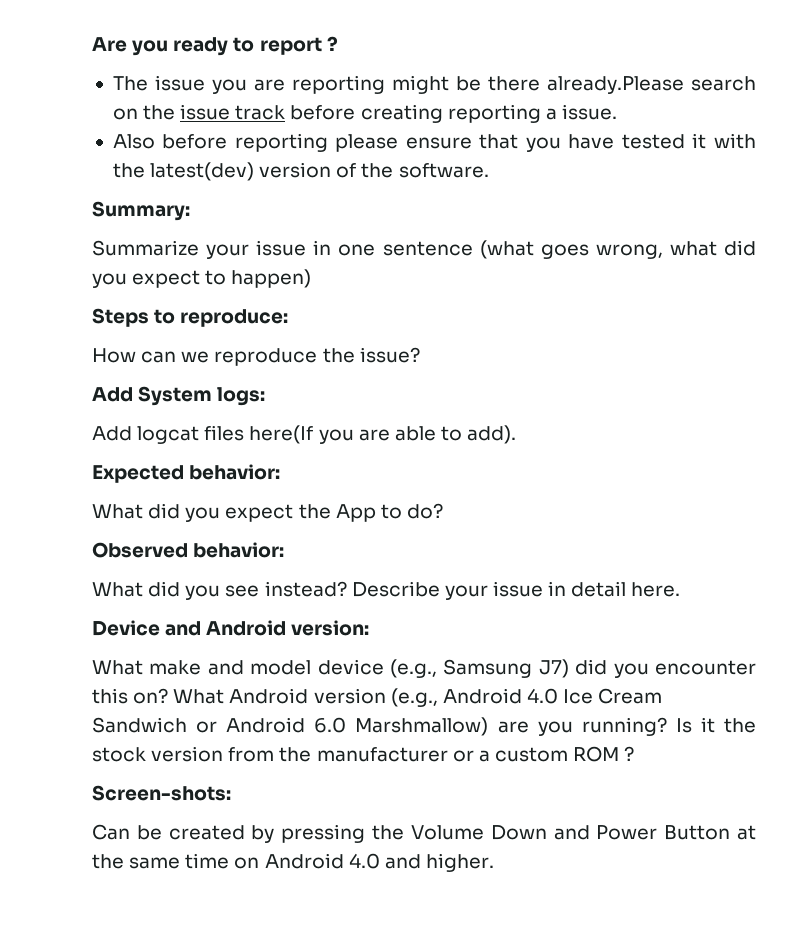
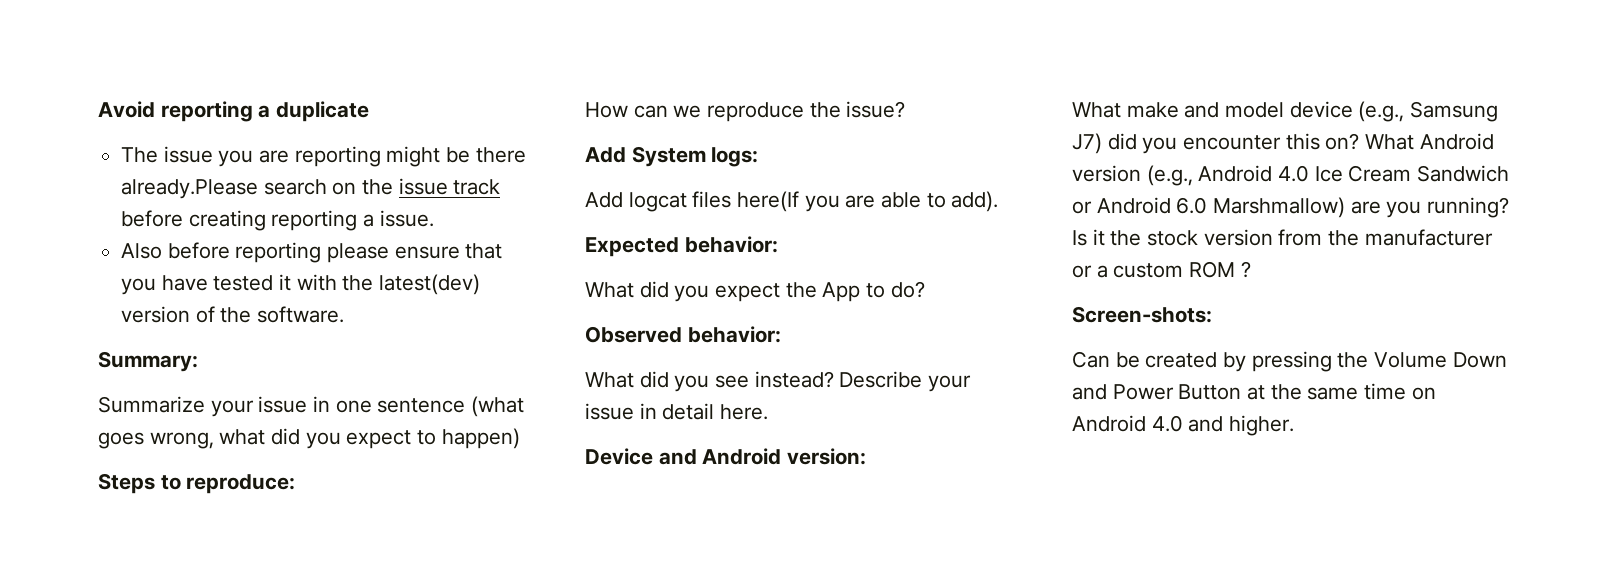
- Are you ready to report ?
+ Avoid reporting a duplicate

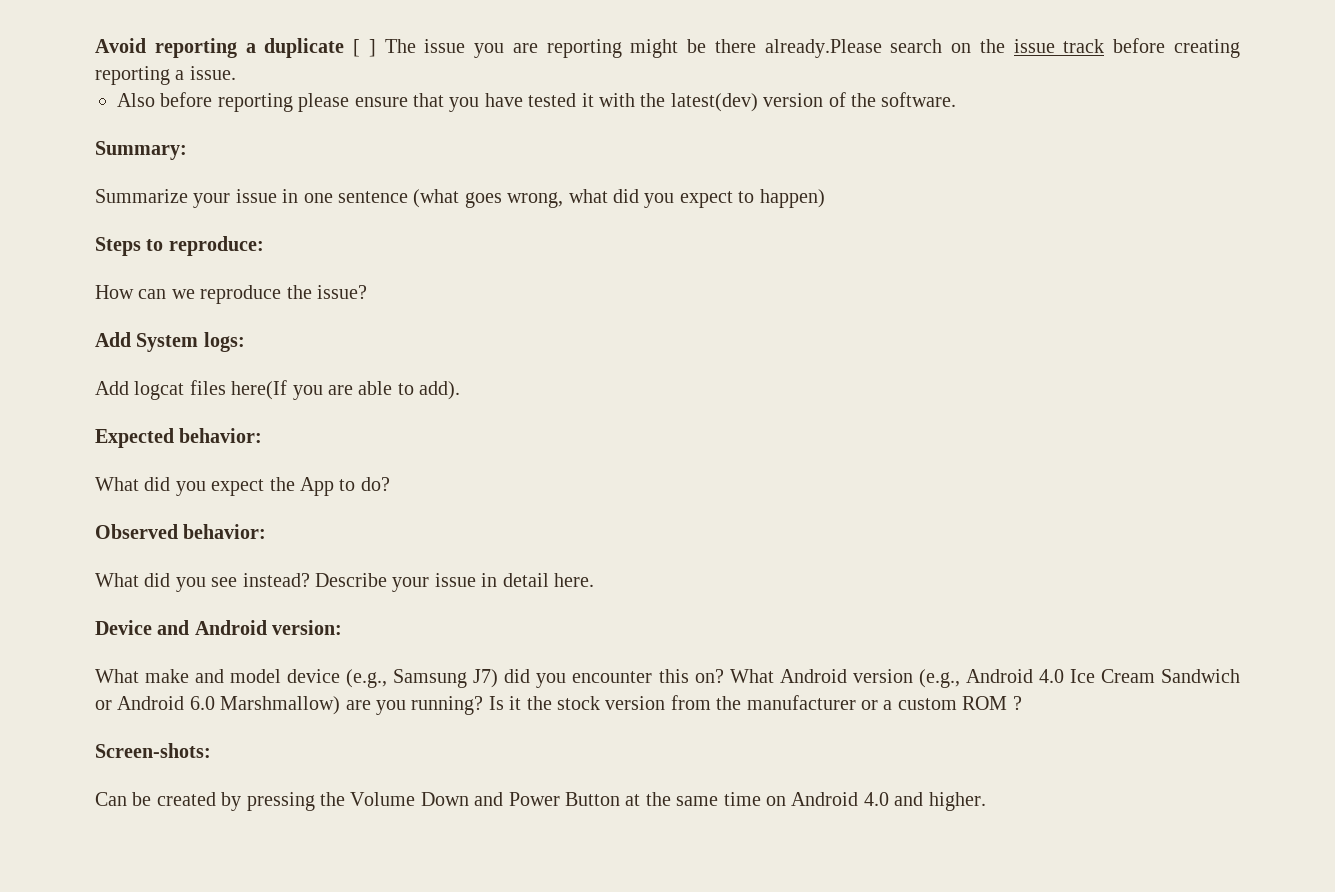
- Avoid reporting a duplicate
- The issue you are reporting might be there already.Please search on the issue track before creating reporting a issue.
+ Avoid reporting a duplicate [ ] The issue you are reporting might be there already.Please search on the issue track before creating reporting a issue.

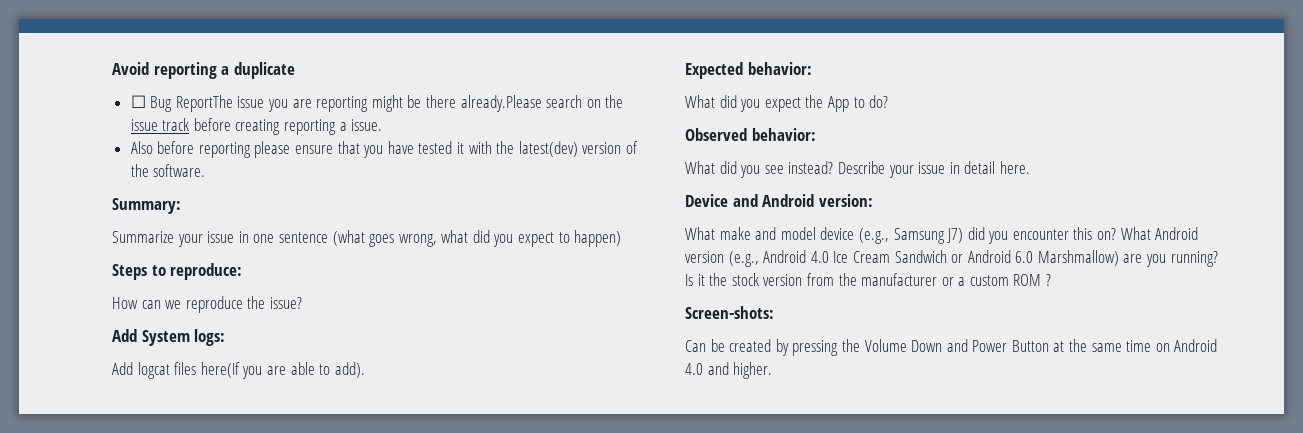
- Avoid reporting a duplicate [ ] The issue you are reporting might be there already.Please search on the issue track before creating reporting a issue.
+ Avoid reporting a duplicate
+ ☐ Bug ReportThe issue you are reporting might be there already.Please search on the issue track before creating reporting a issue.

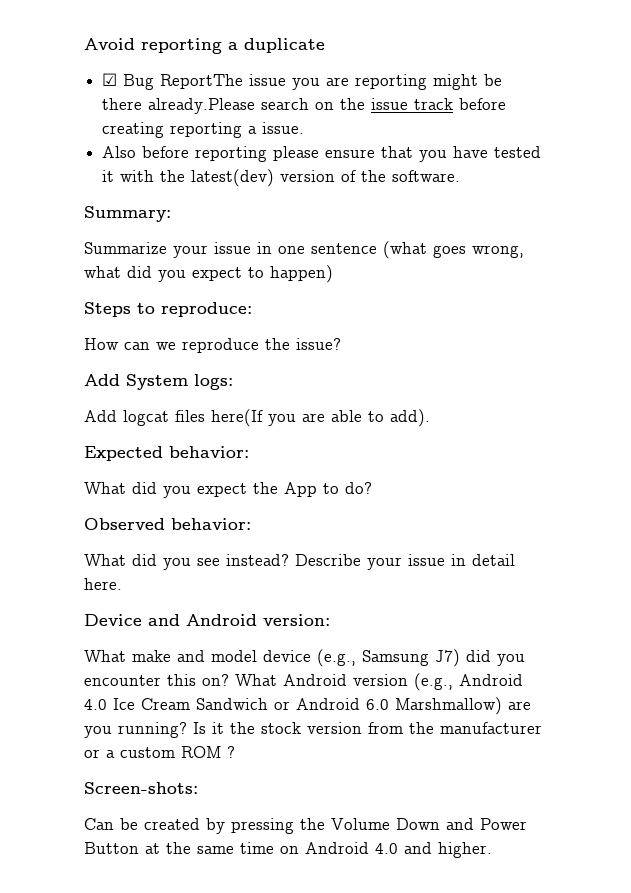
- ☐ Bug ReportThe issue you are reporting might be there already.Please search on the issue track before creating reporting a issue.
+ ☑ Bug ReportThe issue you are reporting might be there already.Please search on the issue track before creating reporting a issue.

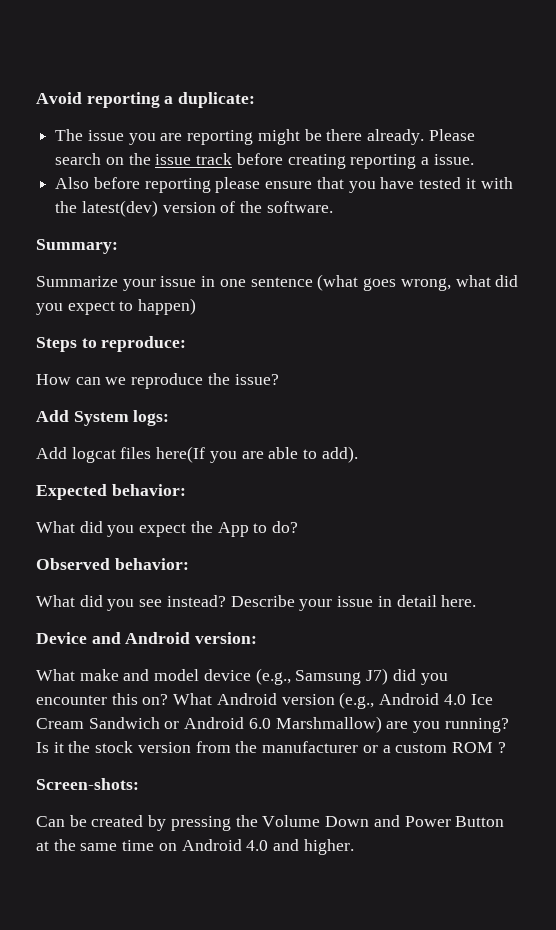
- Avoid reporting a duplicate
- ☑ Bug ReportThe issue you are reporting might be there already.Please search on the issue track before creating reporting a issue.
+ Avoid reporting a duplicate:
+ The issue you are reporting might be there already. Please search on the issue track before creating reporting a issue.

